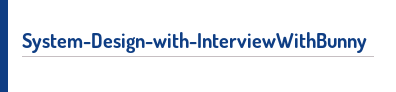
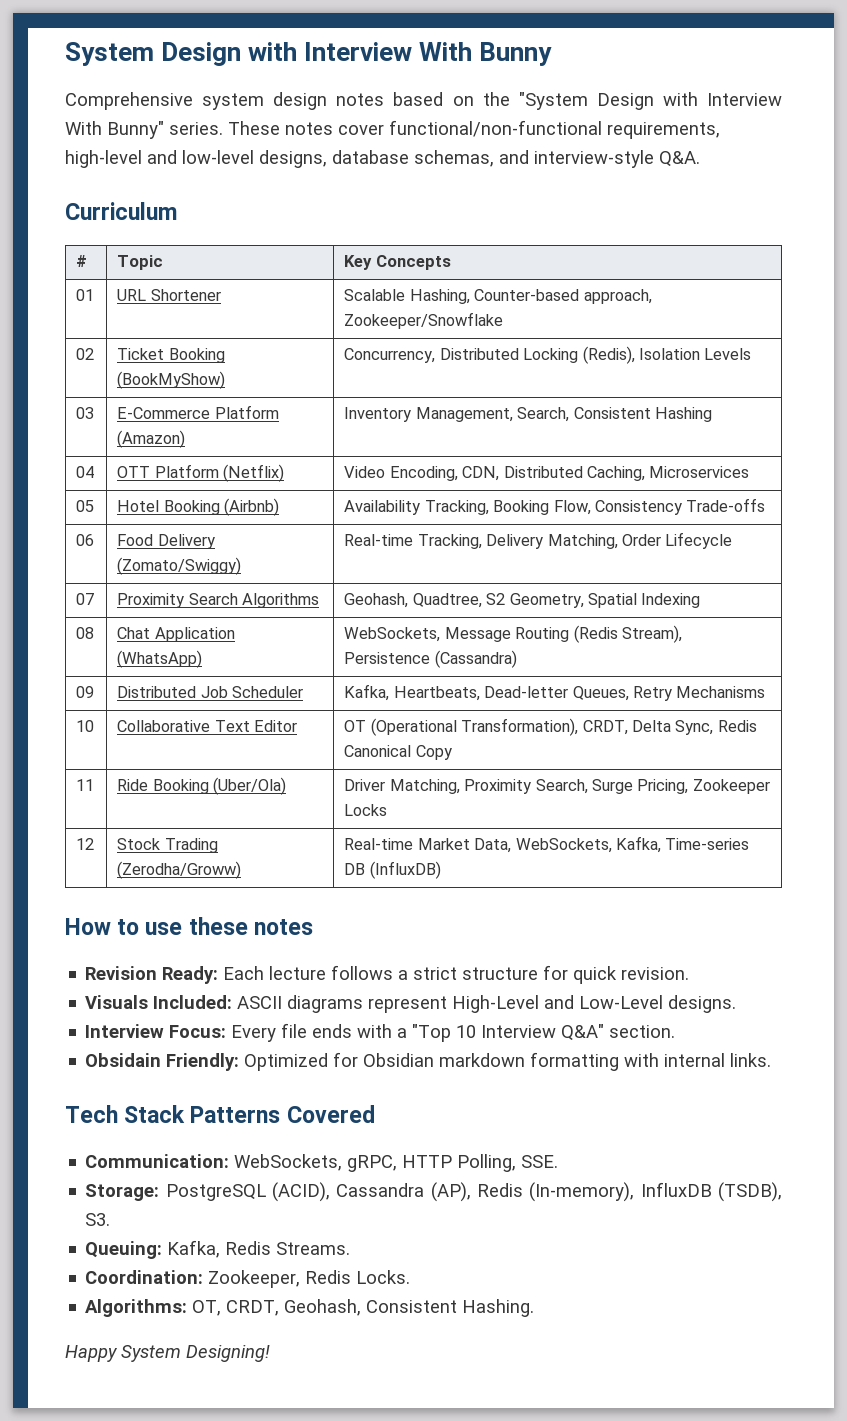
- System-Design-with-InterviewWithBunny
+ System Design with Interview With Bunny
+ Comprehensive system design notes based on the "System Design with Interview With Bunny" series. These notes cover functional/non-functional requirements, high-level and low-level designs, database schemas, and interview-style Q&A.
+ Curriculum
+ # | Topic | Key Concepts
+ 01 | URL Shortener | Scalable Hashing, Counter-based approach, Zookeeper/Snowflake
+ 02 | Ticket Booking (BookMyShow) | Concurrency, Distributed Locking (Redis), Isolation Levels
+ 03 | E-Commerce Platform (Amazon) | Inventory Management, Search, Consistent Hashing
+ 04 | OTT Platform (Netflix) | Video Encoding, CDN, Distributed Caching, Microservices
+ 05 | Hotel Booking (Airbnb) | Availability Tracking, Booking Flow, Consistency Trade-offs
+ 06 | Food Delivery (Zomato/Swiggy) | Real-time Tracking, Delivery Matching, Order Lifecycle
+ 07 | Proximity Search Algorithms | Geohash, Quadtree, S2 Geometry, Spatial Indexing
+ 08 | Chat Application (WhatsApp) | WebSockets, Message Routing (Redis Stream), Persistence (Cassandra)
+ 09 | Distributed Job Scheduler | Kafka, Heartbeats, Dead-letter Queues, Retry Mechanisms
+ 10 | Collaborative Text Editor | OT (Operational Transformation), CRDT, Delta Sync, Redis Canonical Copy
+ 11 | Ride Booking (Uber/Ola) | Driver Matching, Proximity Search, Surge Pricing, Zookeeper Locks
+ 12 | Stock Trading (Zerodha/Groww) | Real-time Market Data, WebSockets, Kafka, Time-series DB (InfluxDB)
+ How to use these notes
+ Revision Ready: Each lecture follows a strict structure for quick revision.
+ Visuals Included: ASCII diagrams represent High-Level and Low-Level designs.
+ Interview Focus: Every file ends with a "Top 10 Interview Q&A" section.
+ Obsidain Friendly: Optimized for Obsidian markdown formatting with internal links.
+ Tech Stack Patterns Covered
+ Communication: WebSockets, gRPC, HTTP Polling, SSE.
+ Storage: PostgreSQL (ACID), Cassandra (AP), Redis (In-memory), InfluxDB (TSDB), S3.
+ Queuing: Kafka, Redis Streams.
+ Coordination: Zookeeper, Redis Locks.
+ Algorithms: OT, CRDT, Geohash, Consistent Hashing.
+ Happy System Designing!

